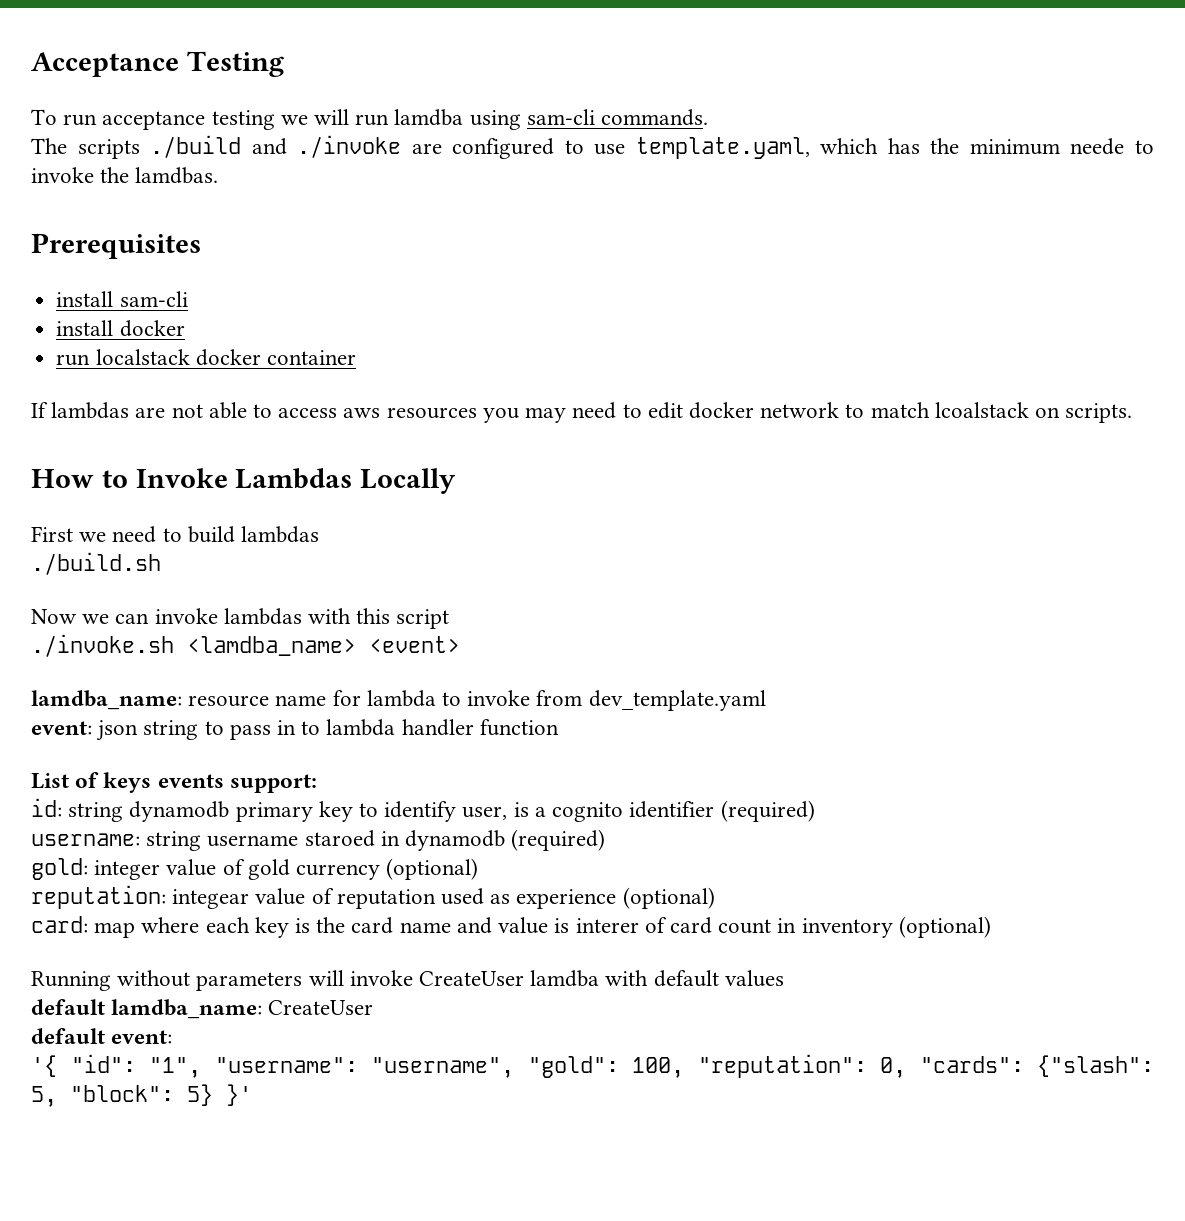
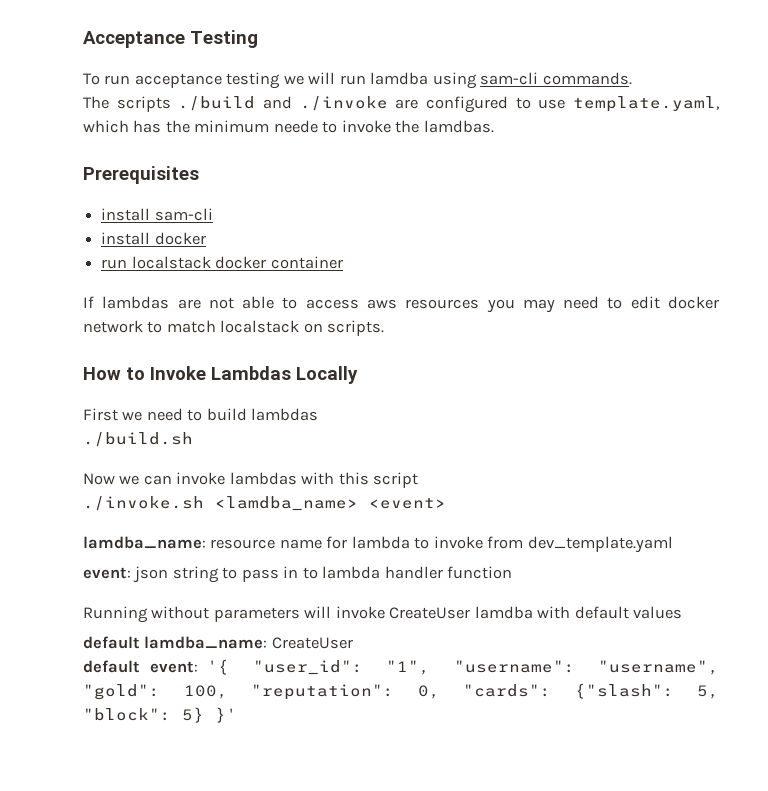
- If lambdas are not able to access aws resources you may need to edit docker network to match lcoalstack on scripts.
+ If lambdas are not able to access aws resources you may need to edit docker network to match localstack on scripts.
- List of keys events support:
- id: string dynamodb primary key to identify user, is a cognito identifier (required)
- username: string username staroed in dynamodb (required)
- gold: integer value of gold currency (optional)
- reputation: integear value of reputation used as experience (optional)
- card: map where each key is the card name and value is interer of card count in inventory (optional)
- default event:
- '{ "id": "1", "username": "username", "gold": 100, "reputation": 0, "cards": {"slash": 5, "block": 5} }'
+ default event: '{ "user_id": "1", "username": "username", "gold": 100, "reputation": 0, "cards": {"slash": 5, "block": 5} }'

